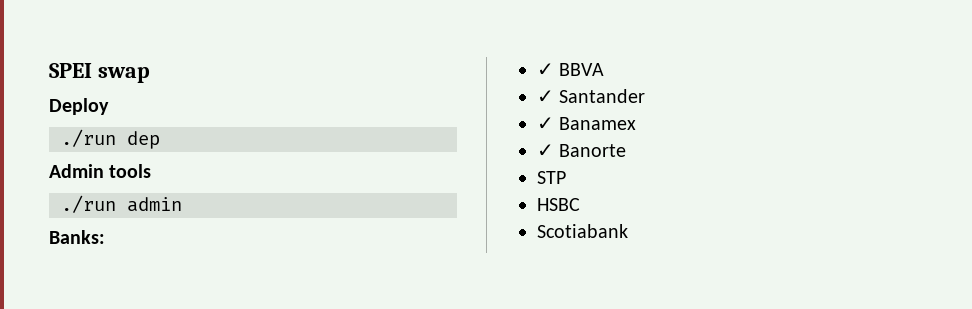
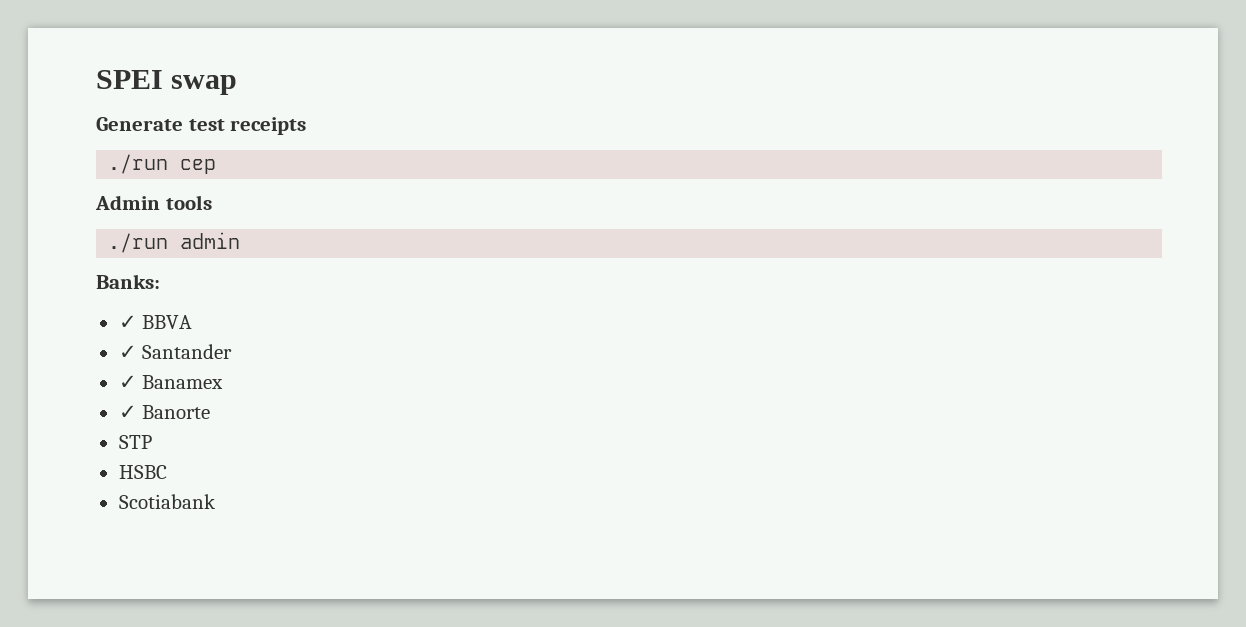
- Deploy
- ./run dep
+ Generate test receipts
+ ./run cep

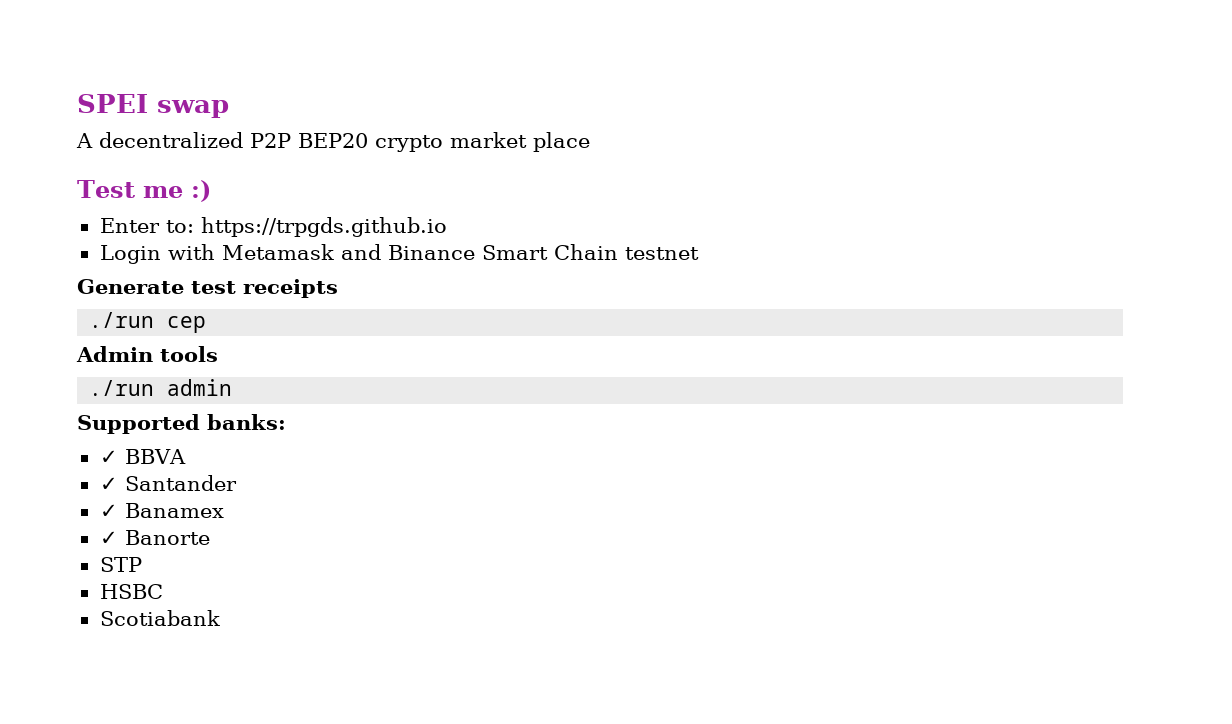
+ A decentralized P2P BEP20 crypto market place
+ Test me :)
+ Enter to: https://trpgds.github.io
+ Login with Metamask and Binance Smart Chain testnet
- Banks:
+ Supported banks:

